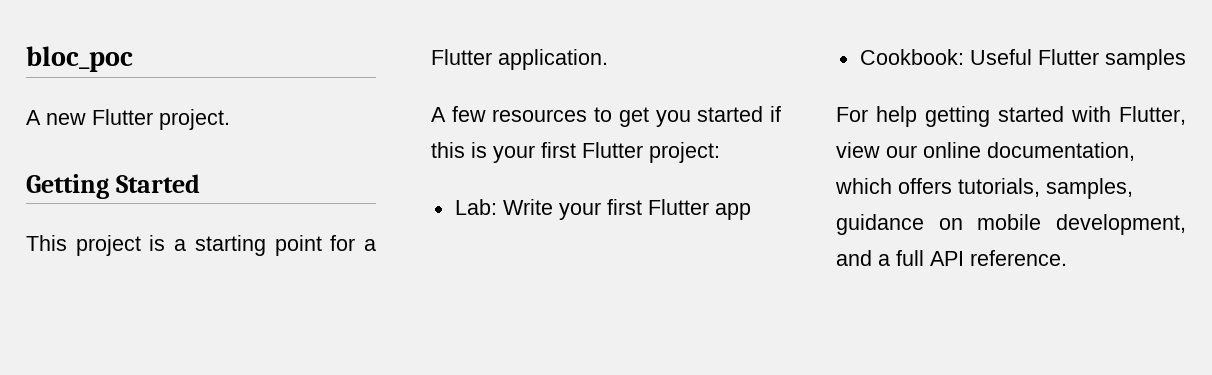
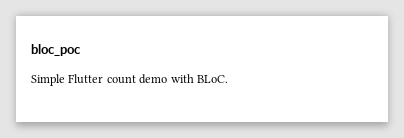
- A new Flutter project.
- Getting Started
- This project is a starting point for a Flutter application.
- A few resources to get you started if this is your first Flutter project:
- Lab: Write your first Flutter app
- Cookbook: Useful Flutter samples
- For help getting started with Flutter, view our online documentation, which offers tutorials, samples, guidance on mobile development, and a full API reference.
+ Simple Flutter count demo with BLoC.

